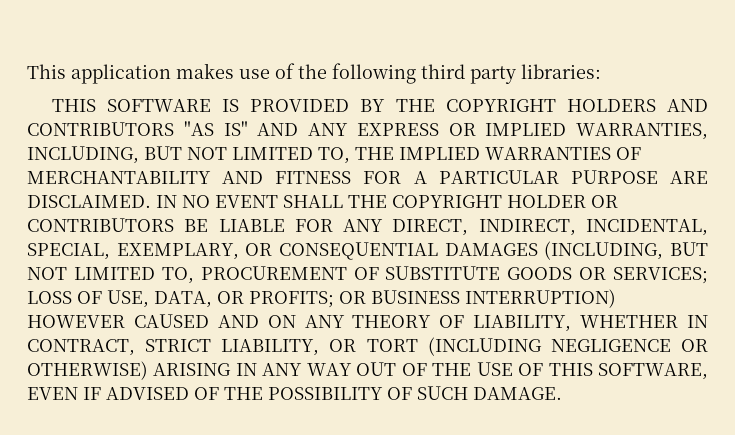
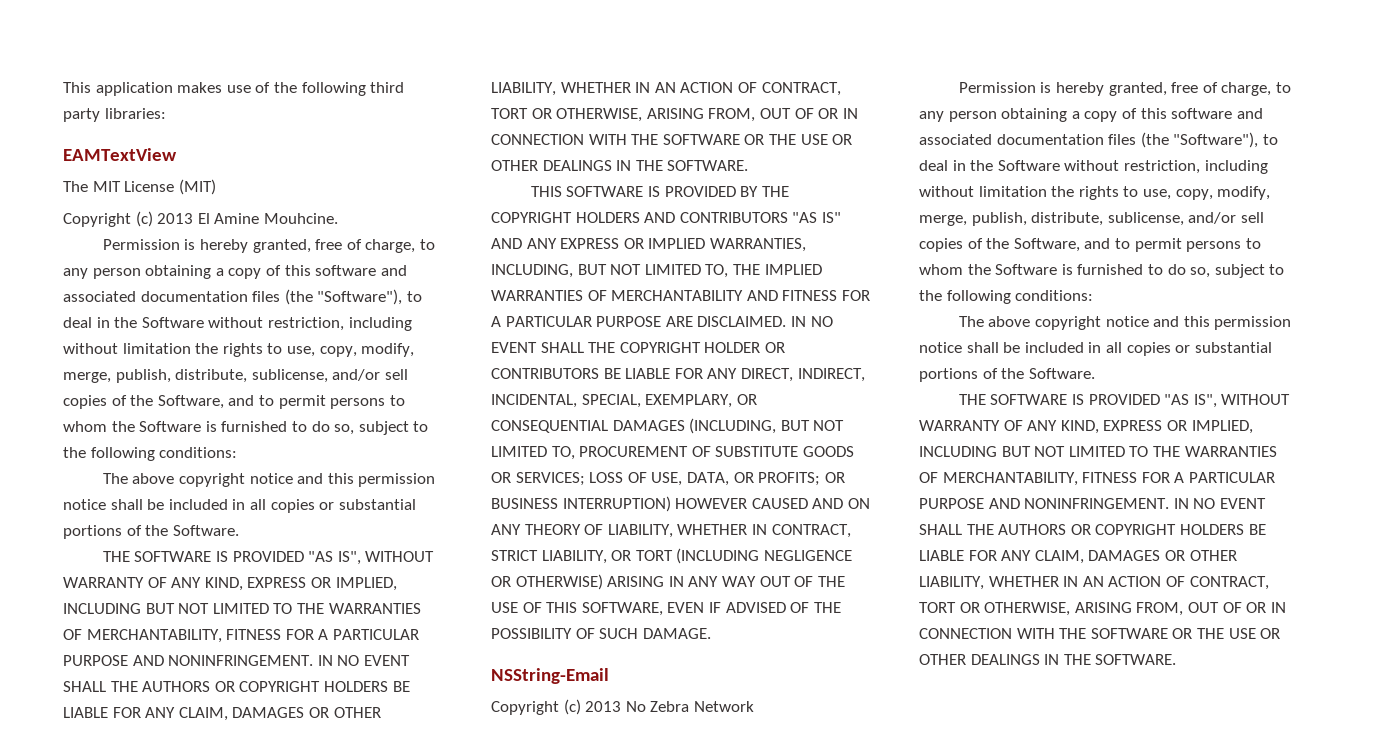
+ EAMTextView
+ The MIT License (MIT)
+ Copyright (c) 2013 El Amine Mouhcine.
+ Permission is hereby granted, free of charge, to any person obtaining a copy of this software and associated documentation files (the "Software"), to deal in the Software without restriction, including without limitation the rights to use, copy, modify, merge, publish, distribute, sublicense, and/or sell copies of the Software, and to permit persons to whom the Software is furnished to do so, subject to the following conditions:
+ The above copyright notice and this permission notice shall be included in all copies or substantial portions of the Software.
+ THE SOFTWARE IS PROVIDED "AS IS", WITHOUT WARRANTY OF ANY KIND, EXPRESS OR IMPLIED, INCLUDING BUT NOT LIMITED TO THE WARRANTIES OF MERCHANTABILITY, FITNESS FOR A PARTICULAR PURPOSE AND NONINFRINGEMENT. IN NO EVENT SHALL THE AUTHORS OR COPYRIGHT HOLDERS BE LIABLE FOR ANY CLAIM, DAMAGES OR OTHER LIABILITY, WHETHER IN AN ACTION OF CONTRACT, TORT OR OTHERWISE, ARISING FROM, OUT OF OR IN CONNECTION WITH THE SOFTWARE OR THE USE OR OTHER DEALINGS IN THE SOFTWARE.
+ NSString-Email
+ Copyright (c) 2013 No Zebra Network
+ Permission is hereby granted, free of charge, to any person obtaining a copy of this software and associated documentation files (the "Software"), to deal in the Software without restriction, including without limitation the rights to use, copy, modify, merge, publish, distribute, sublicense, and/or sell copies of the Software, and to permit persons to whom the Software is furnished to do so, subject to the following conditions:
+ The above copyright notice and this permission notice shall be included in all copies or substantial portions of the Software.
+ THE SOFTWARE IS PROVIDED "AS IS", WITHOUT WARRANTY OF ANY KIND, EXPRESS OR IMPLIED, INCLUDING BUT NOT LIMITED TO THE WARRANTIES OF MERCHANTABILITY, FITNESS FOR A PARTICULAR PURPOSE AND NONINFRINGEMENT. IN NO EVENT SHALL THE AUTHORS OR COPYRIGHT HOLDERS BE LIABLE FOR ANY CLAIM, DAMAGES OR OTHER LIABILITY, WHETHER IN AN ACTION OF CONTRACT, TORT OR OTHERWISE, ARISING FROM, OUT OF OR IN CONNECTION WITH THE SOFTWARE OR THE USE OR OTHER DEALINGS IN THE SOFTWARE.

